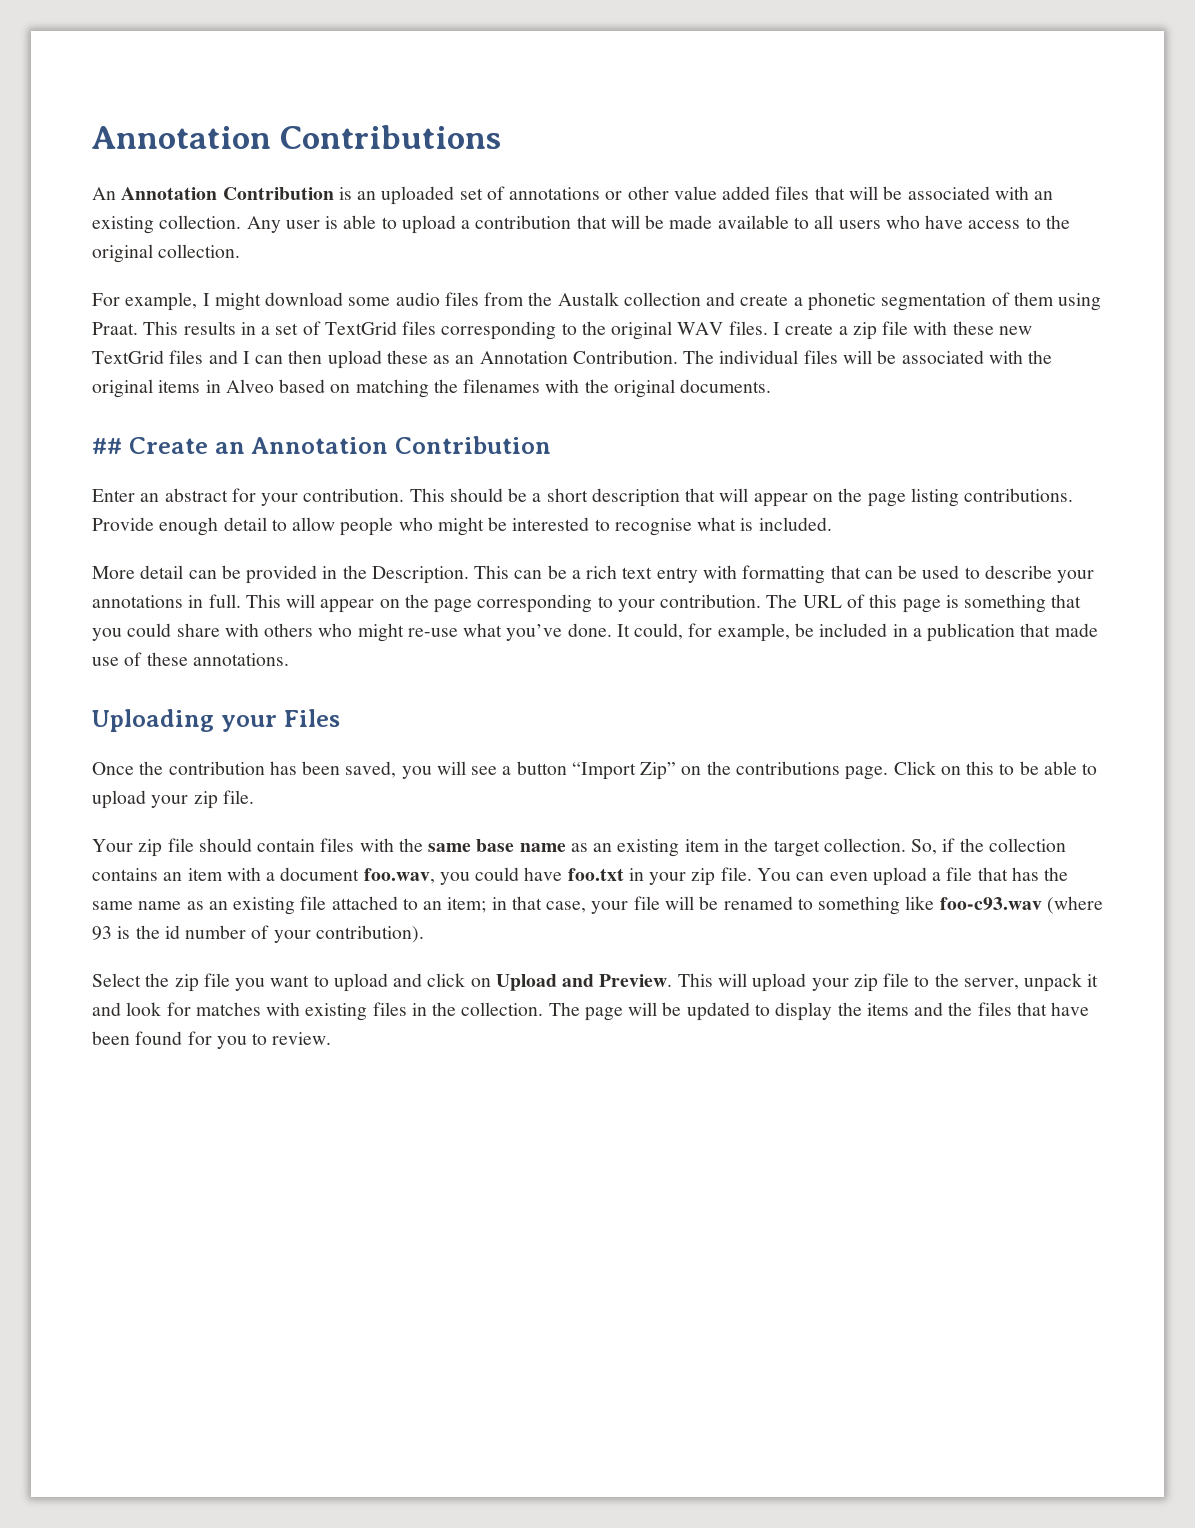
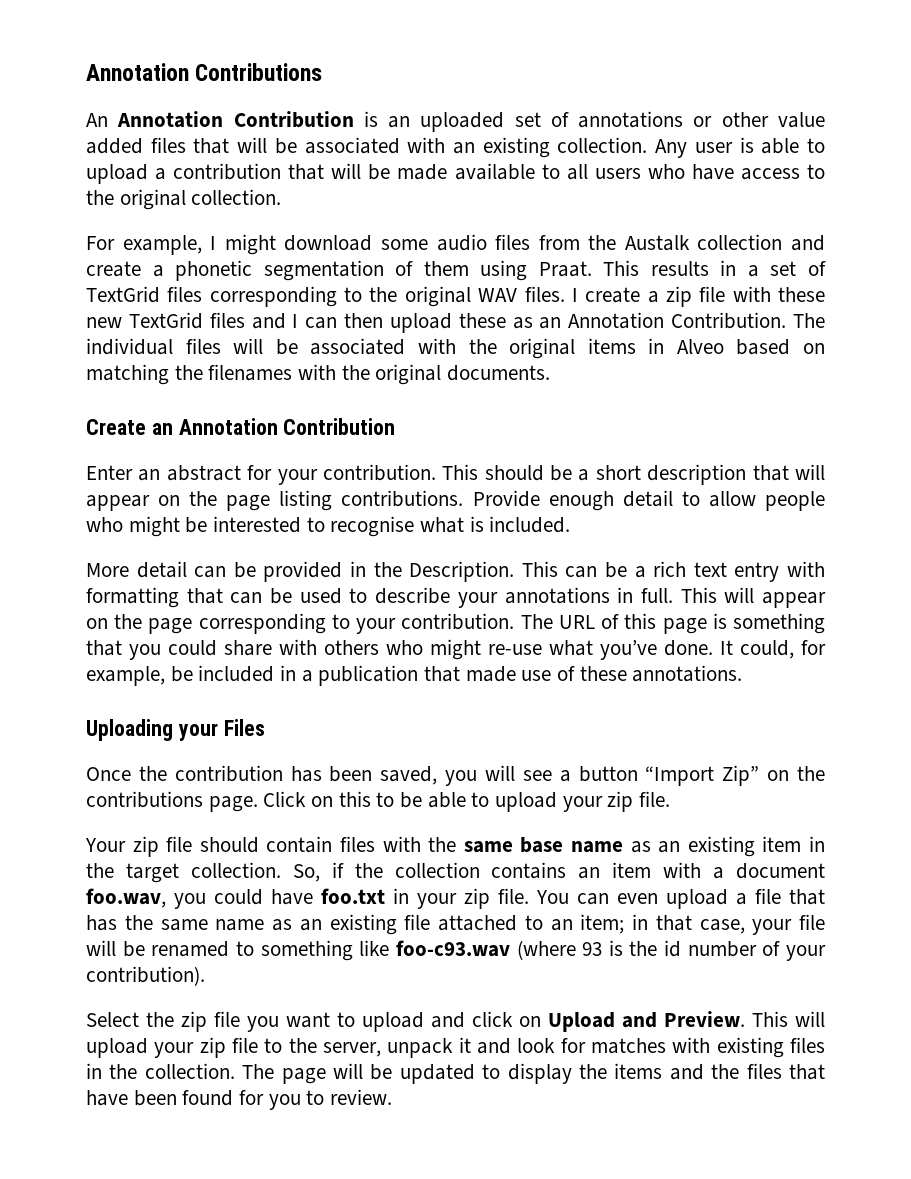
- ## Create an Annotation Contribution
+ Create an Annotation Contribution

